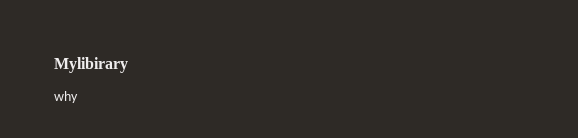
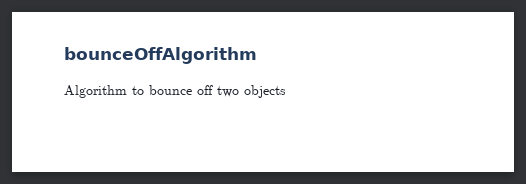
- Mylibirary
- why
+ bounceOffAlgorithm
+ Algorithm to bounce off two objects

